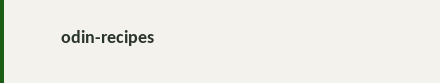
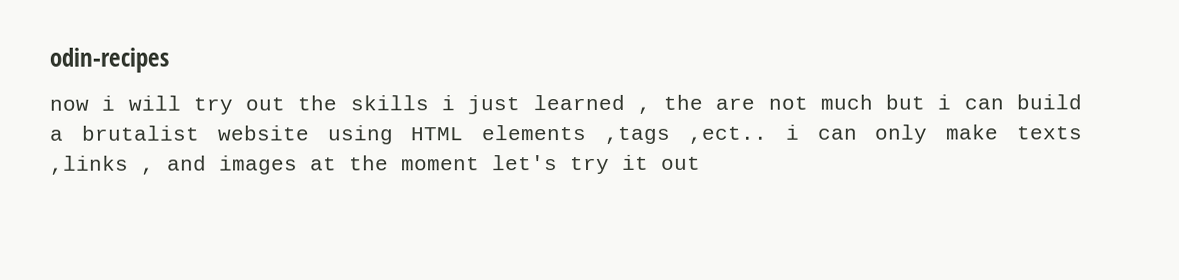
+ now i will try out the skills i just learned , the are not much but i can build a brutalist website using HTML elements ,tags ,ect.. i can only make texts ,links , and images at the moment let's try it out

